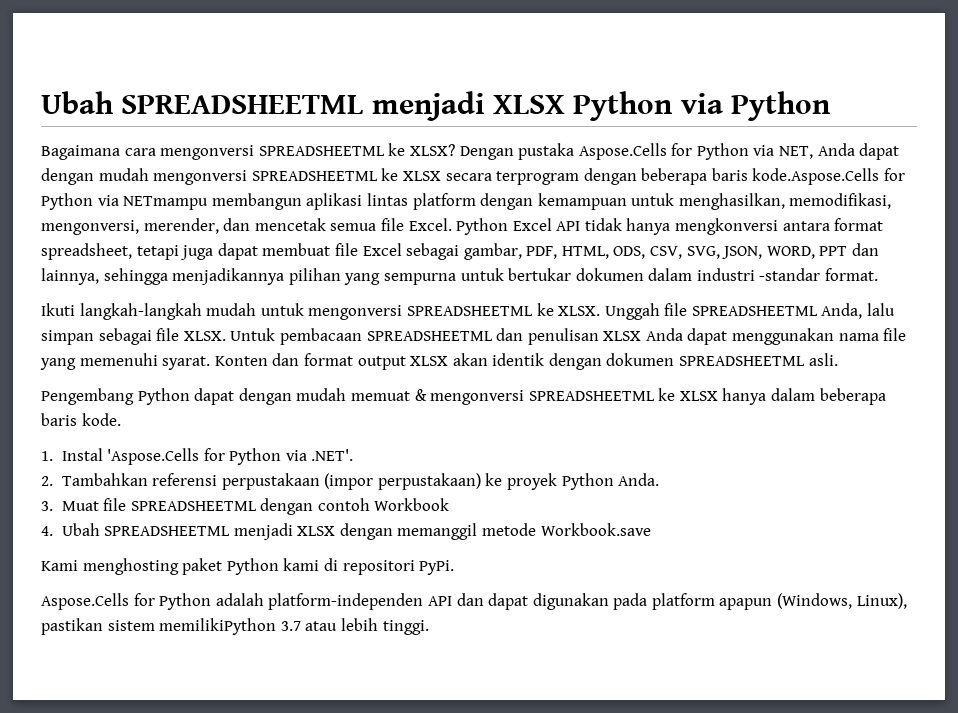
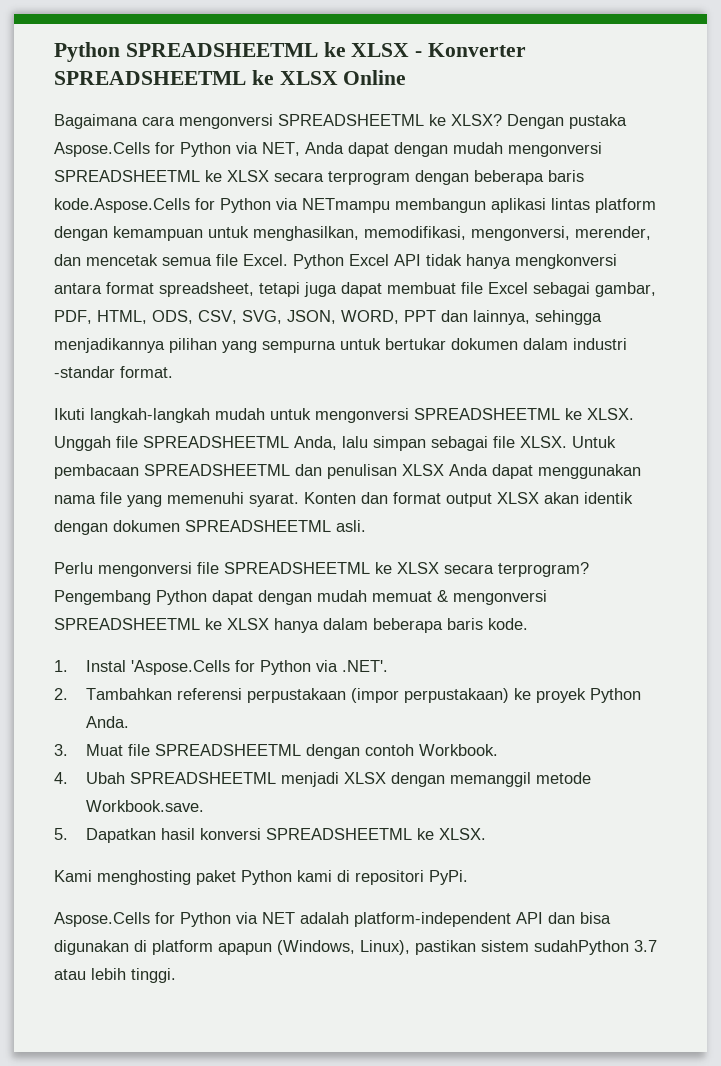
- Ubah SPREADSHEETML menjadi XLSX Python via Python
+ Python SPREADSHEETML ke XLSX - Konverter SPREADSHEETML ke XLSX Online
+ Perlu mengonversi file SPREADSHEETML ke XLSX secara terprogram?
- 3. Muat file SPREADSHEETML dengan contoh Workbook
+ 3. Muat file SPREADSHEETML dengan contoh Workbook.
- 4. Ubah SPREADSHEETML menjadi XLSX dengan memanggil metode Workbook.save
+ 4. Ubah SPREADSHEETML menjadi XLSX dengan memanggil metode Workbook.save.
+ 5. Dapatkan hasil konversi SPREADSHEETML ke XLSX.
- Aspose.Cells for Python adalah platform-independen API dan dapat digunakan pada platform apapun (Windows, Linux), pastikan sistem memilikiPython 3.7 atau lebih tinggi.
+ Aspose.Cells for Python via NET adalah platform-independent API dan bisa digunakan di platform apapun (Windows, Linux), pastikan sistem sudahPython 3.7 atau lebih tinggi.

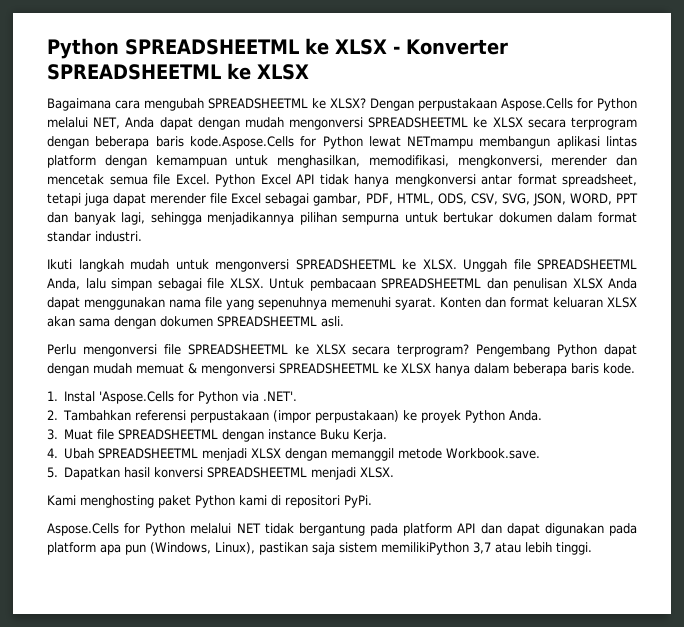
- Python SPREADSHEETML ke XLSX - Konverter SPREADSHEETML ke XLSX Online
+ Python SPREADSHEETML ke XLSX - Konverter SPREADSHEETML ke XLSX
- Bagaimana cara mengonversi SPREADSHEETML ke XLSX?
+ Bagaimana cara mengubah SPREADSHEETML ke XLSX?
- Dengan pustaka Aspose.Cells for Python via NET, Anda dapat dengan mudah mengonversi SPREADSHEETML ke XLSX secara terprogram dengan beberapa baris kode.Aspose.Cells for Python via NETmampu membangun aplikasi lintas platform dengan kemampuan untuk menghasilkan, memodifikasi, mengonversi, merender, dan mencetak semua file Excel.
+ Dengan perpustakaan Aspose.Cells for Python melalui NET, Anda dapat dengan mudah mengonversi SPREADSHEETML ke XLSX secara terprogram dengan beberapa baris kode.Aspose.Cells for Python lewat NETmampu membangun aplikasi lintas platform dengan kemampuan untuk menghasilkan, memodifikasi, mengkonversi, merender dan mencetak semua file Excel.
- Python Excel API tidak hanya mengkonversi antara format spreadsheet, tetapi juga dapat membuat file Excel sebagai gambar, PDF, HTML, ODS, CSV, SVG, JSON, WORD, PPT dan lainnya, sehingga menjadikannya pilihan yang sempurna untuk bertukar dokumen dalam industri -standar format.
+ Python Excel API tidak hanya mengkonversi antar format spreadsheet, tetapi juga dapat merender file Excel sebagai gambar, PDF, HTML, ODS, CSV, SVG, JSON, WORD, PPT dan banyak lagi, sehingga menjadikannya pilihan sempurna untuk bertukar dokumen dalam format standar industri.
- Ikuti langkah-langkah mudah untuk mengonversi SPREADSHEETML ke XLSX.
+ Ikuti langkah mudah untuk mengonversi SPREADSHEETML ke XLSX.
- Untuk pembacaan SPREADSHEETML dan penulisan XLSX Anda dapat menggunakan nama file yang memenuhi syarat.
+ Untuk pembacaan SPREADSHEETML dan penulisan XLSX Anda dapat menggunakan nama file yang sepenuhnya memenuhi syarat.
- Konten dan format output XLSX akan identik dengan dokumen SPREADSHEETML asli.
+ Konten dan format keluaran XLSX akan sama dengan dokumen SPREADSHEETML asli.
- 3. Muat file SPREADSHEETML dengan contoh Workbook.
+ 3. Muat file SPREADSHEETML dengan instance Buku Kerja.
- 5. Dapatkan hasil konversi SPREADSHEETML ke XLSX.
+ 5. Dapatkan hasil konversi SPREADSHEETML menjadi XLSX.
- Aspose.Cells for Python via NET adalah platform-independent API dan bisa digunakan di platform apapun (Windows, Linux), pastikan sistem sudahPython 3.7 atau lebih tinggi.
+ Aspose.Cells for Python melalui NET tidak bergantung pada platform API dan dapat digunakan pada platform apa pun (Windows, Linux), pastikan saja sistem memilikiPython 3,7 atau lebih tinggi.

